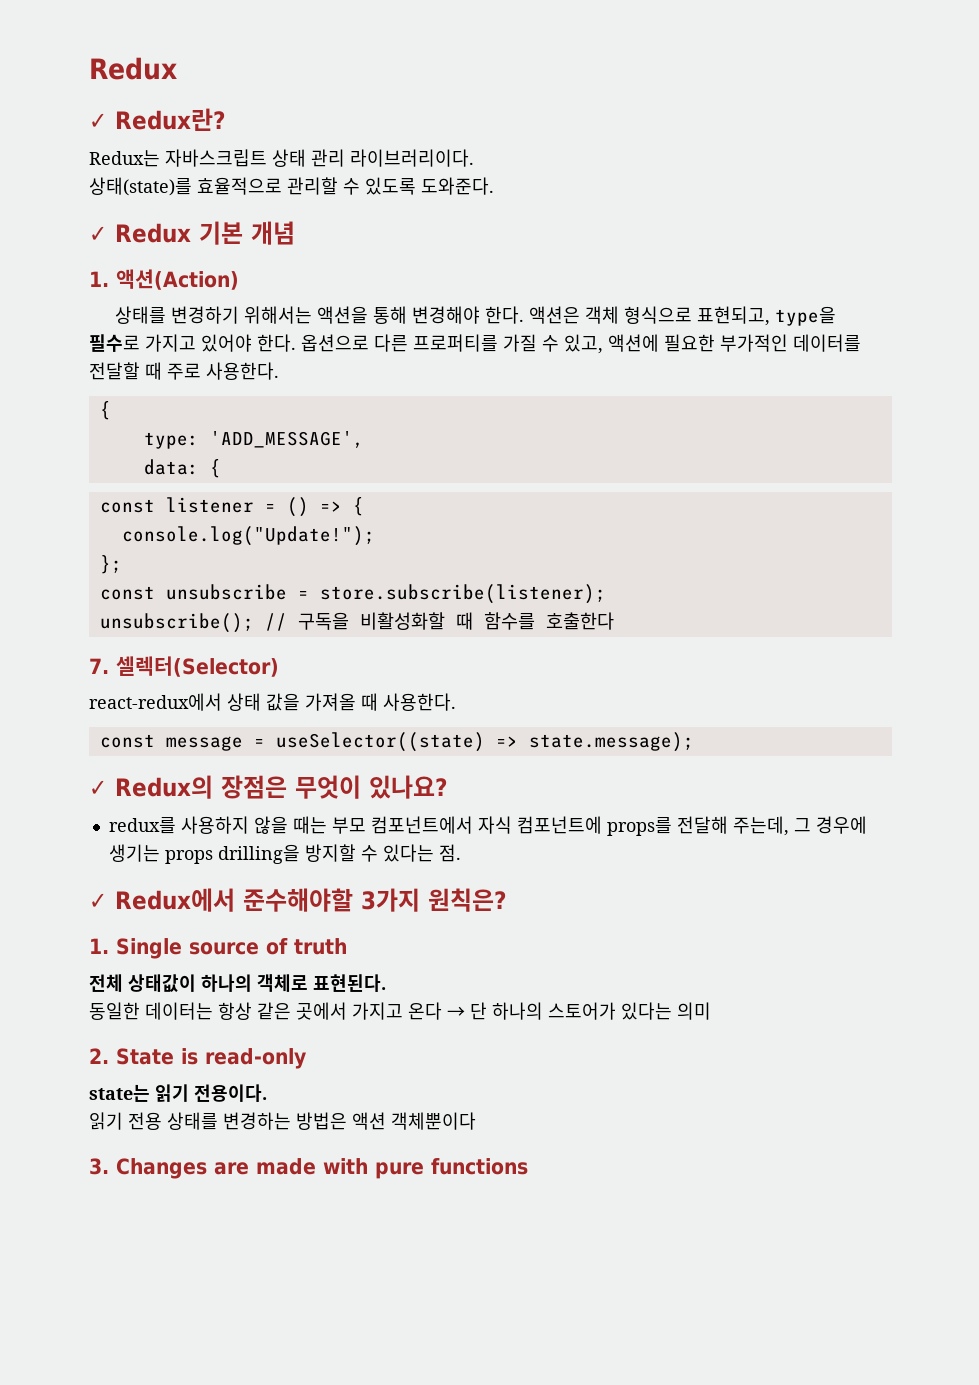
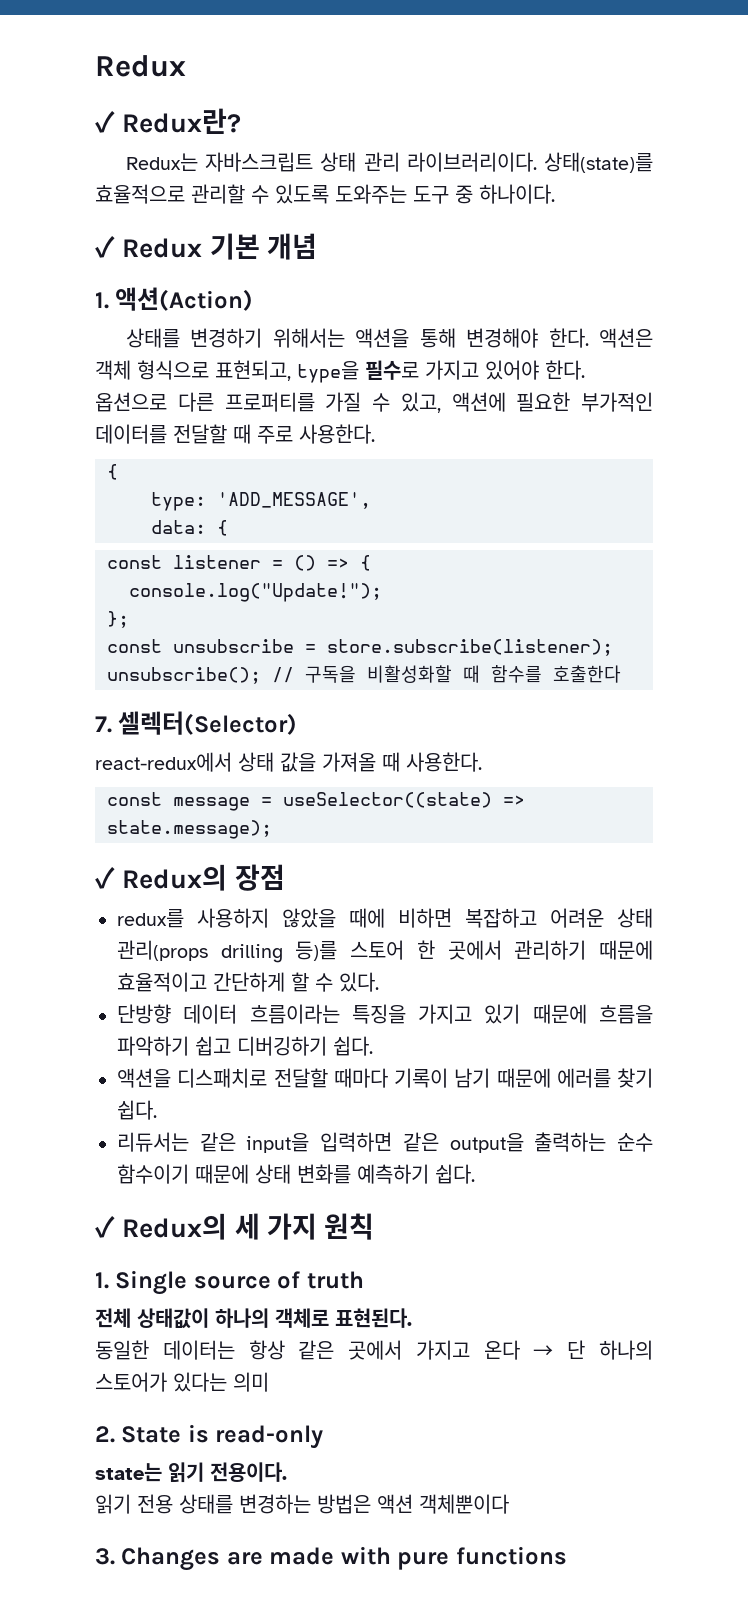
- Redux는 자바스크립트 상태 관리 라이브러리이다.
- 상태(state)를 효율적으로 관리할 수 있도록 도와준다.
+ Redux는 자바스크립트 상태 관리 라이브러리이다. 상태(state)를 효율적으로 관리할 수 있도록 도와주는 도구 중 하나이다.
- ✓ Redux의 장점은 무엇이 있나요?
+ ✓ Redux의 장점
- redux를 사용하지 않을 때는 부모 컴포넌트에서 자식 컴포넌트에 props를 전달해 주는데, 그 경우에 생기는 props drilling을 방지할 수 있다는 점.
- ✓ Redux에서 준수해야할 3가지 원칙은?
+ redux를 사용하지 않았을 때에 비하면 복잡하고 어려운 상태 관리(props drilling 등)를 스토어 한 곳에서 관리하기 때문에 효율적이고 간단하게 할 수 있다.
+ 단방향 데이터 흐름이라는 특징을 가지고 있기 때문에 흐름을 파악하기 쉽고 디버깅하기 쉽다.
+ 액션을 디스패치로 전달할 때마다 기록이 남기 때문에 에러를 찾기 쉽다.
+ 리듀서는 같은 input을 입력하면 같은 output을 출력하는 순수 함수이기 때문에 상태 변화를 예측하기 쉽다.
+ ✓ Redux의 세 가지 원칙

